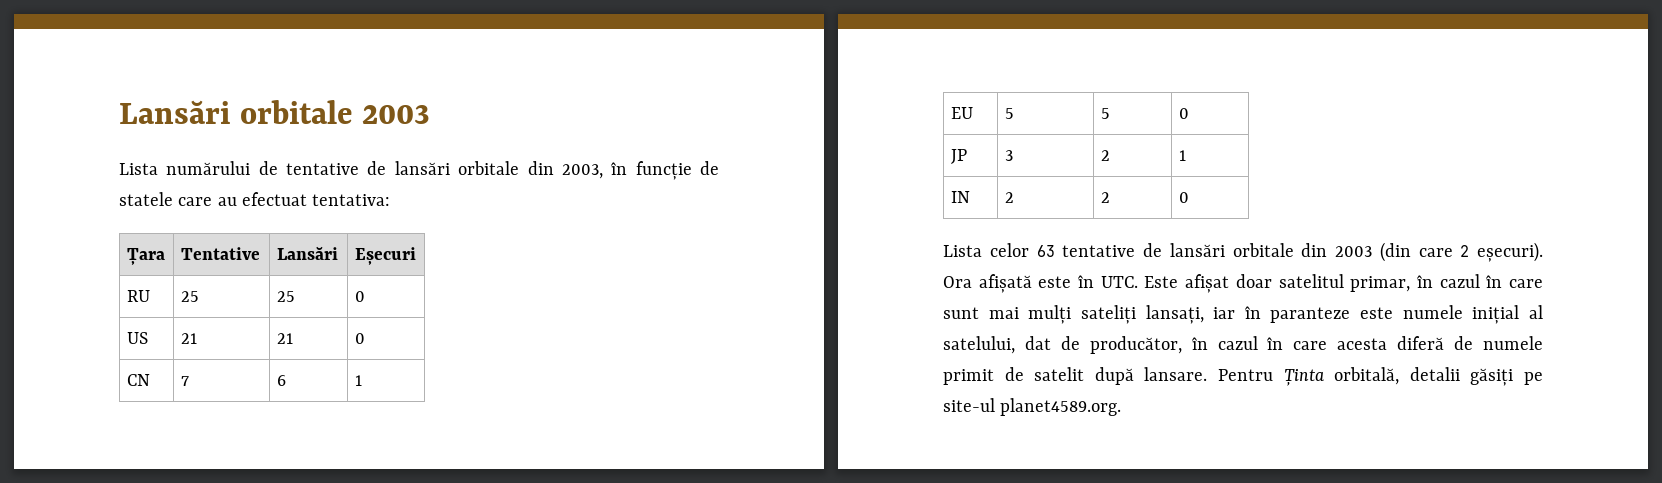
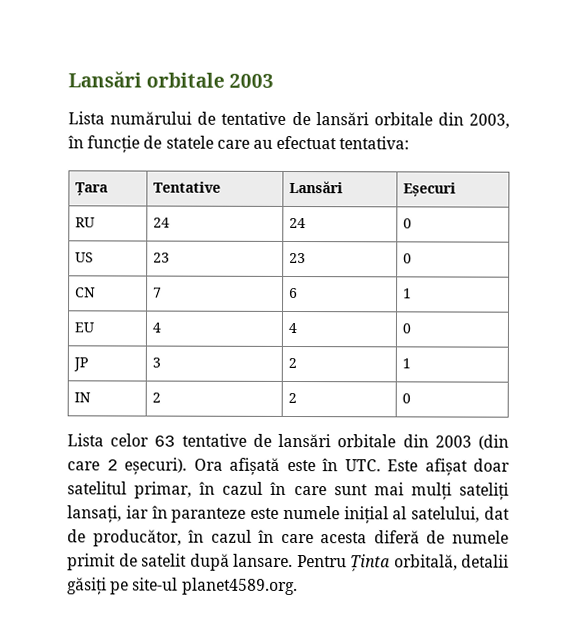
- RU | 25 | 25 | 0
+ RU | 24 | 24 | 0
- US | 21 | 21 | 0
+ US | 23 | 23 | 0
- EU | 5 | 5 | 0
+ EU | 4 | 4 | 0

